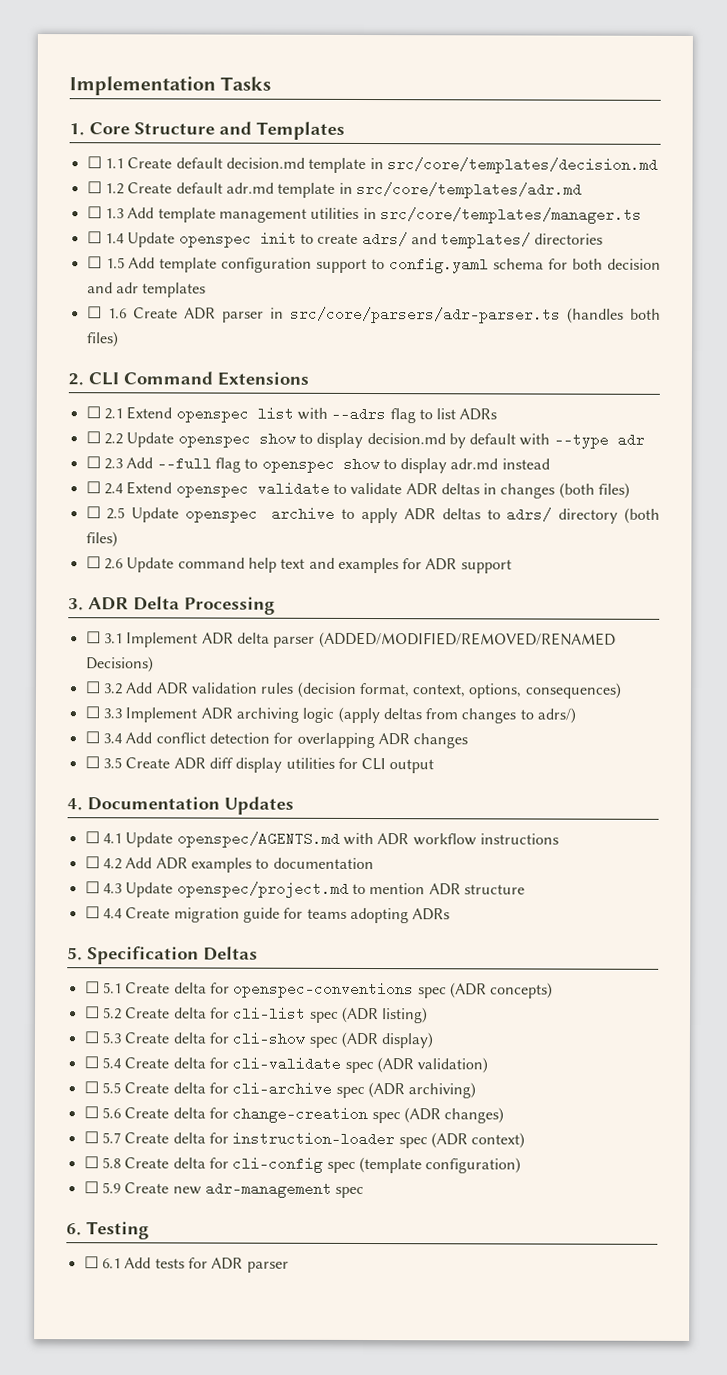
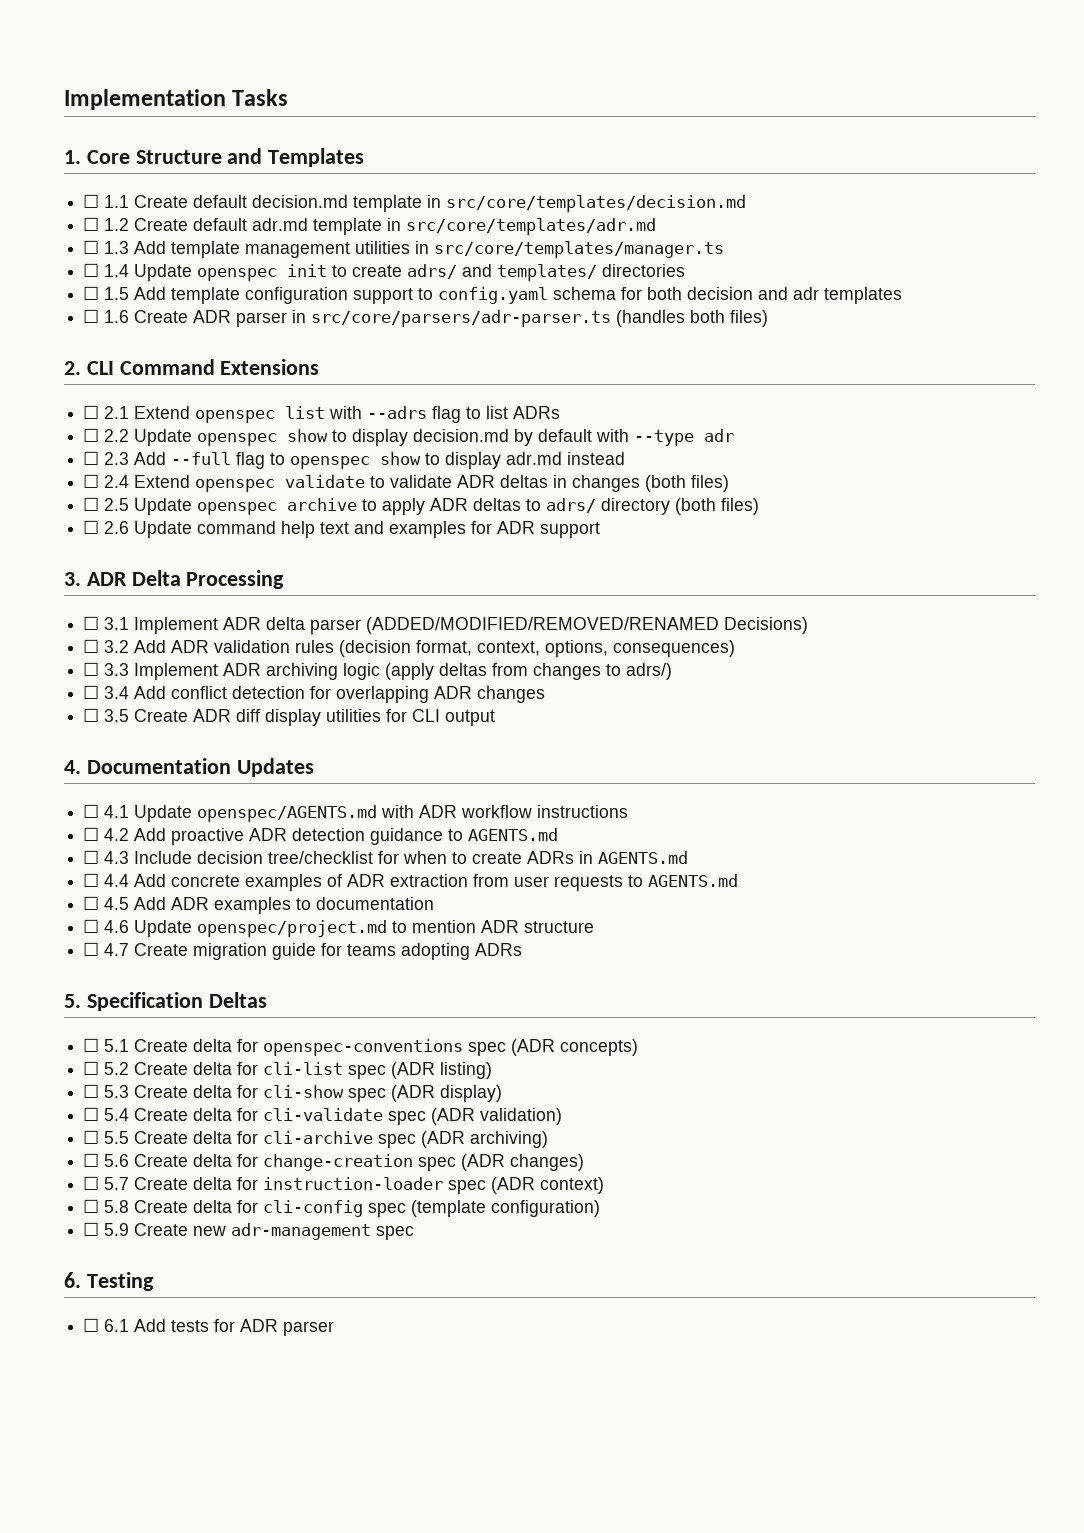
- ☐ 4.2 Add ADR examples to documentation
+ ☐ 4.2 Add proactive ADR detection guidance to AGENTS.md
+ ☐ 4.3 Include decision tree/checklist for when to create ADRs in AGENTS.md
+ ☐ 4.4 Add concrete examples of ADR extraction from user requests to AGENTS.md
+ ☐ 4.5 Add ADR examples to documentation
- ☐ 4.3 Update openspec/project.md to mention ADR structure
+ ☐ 4.6 Update openspec/project.md to mention ADR structure
- ☐ 4.4 Create migration guide for teams adopting ADRs
+ ☐ 4.7 Create migration guide for teams adopting ADRs

